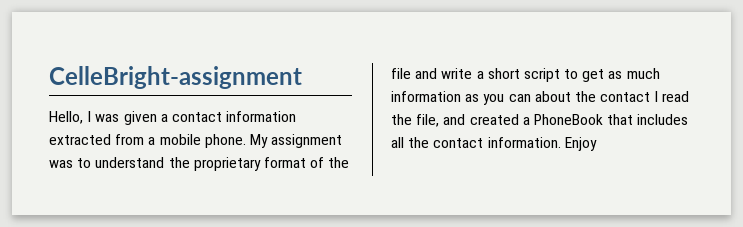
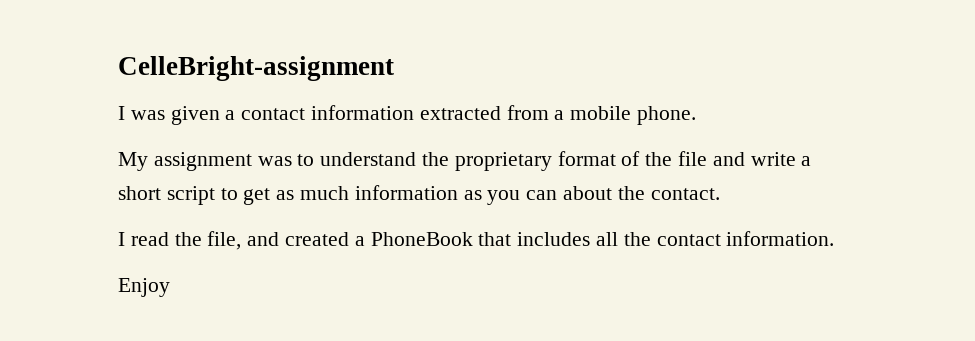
- Hello, I was given a contact information extracted from a mobile phone. My assignment was to understand the proprietary format of the file and write a short script to get as much information as you can about the contact I read the file, and created a PhoneBook that includes all the contact information. Enjoy
+ I was given a contact information extracted from a mobile phone.
+ My assignment was to understand the proprietary format of the file and write a short script to get as much information as you can about the contact.
+ I read the file, and created a PhoneBook that includes all the contact information.
+ Enjoy

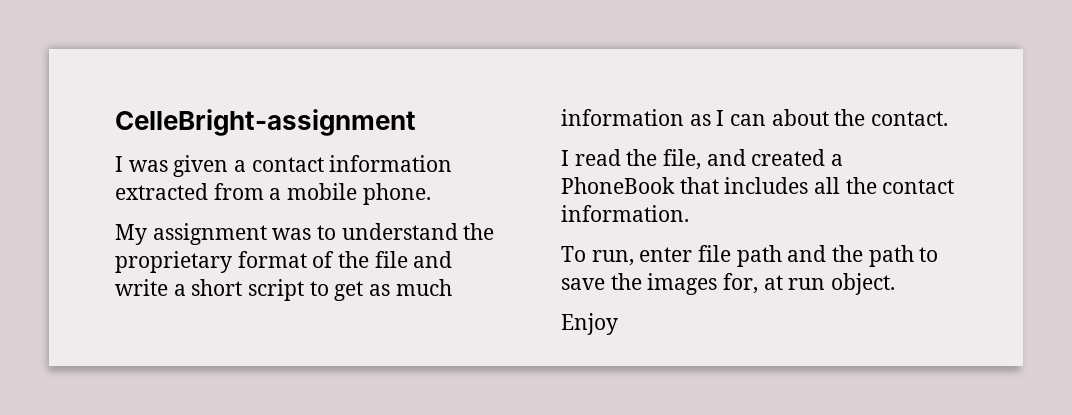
- My assignment was to understand the proprietary format of the file and write a short script to get as much information as you can about the contact.
+ My assignment was to understand the proprietary format of the file and write a short script to get as much information as I can about the contact.
+ To run, enter file path and the path to save the images for, at run object.

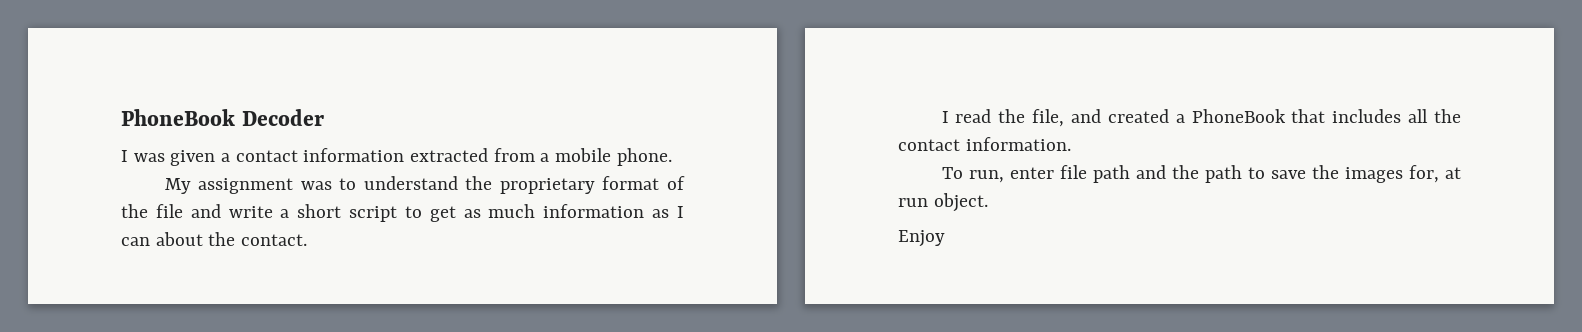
- CelleBright-assignment
+ PhoneBook Decoder

